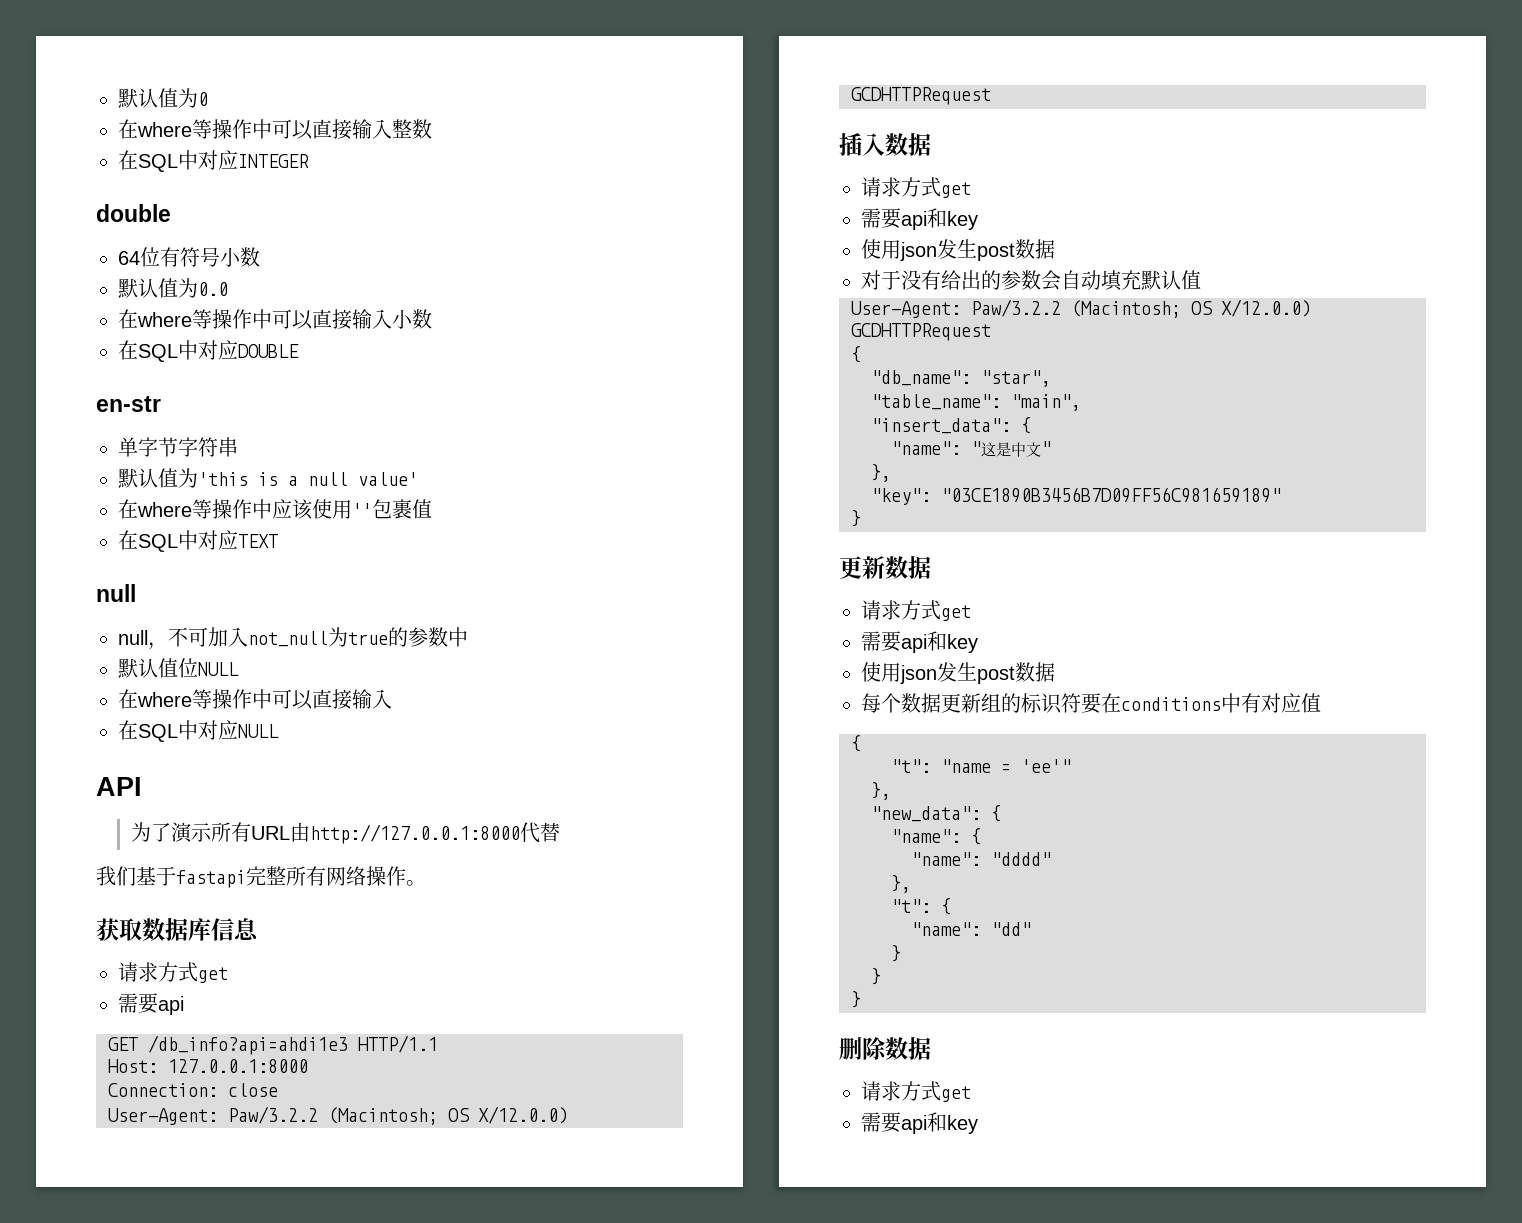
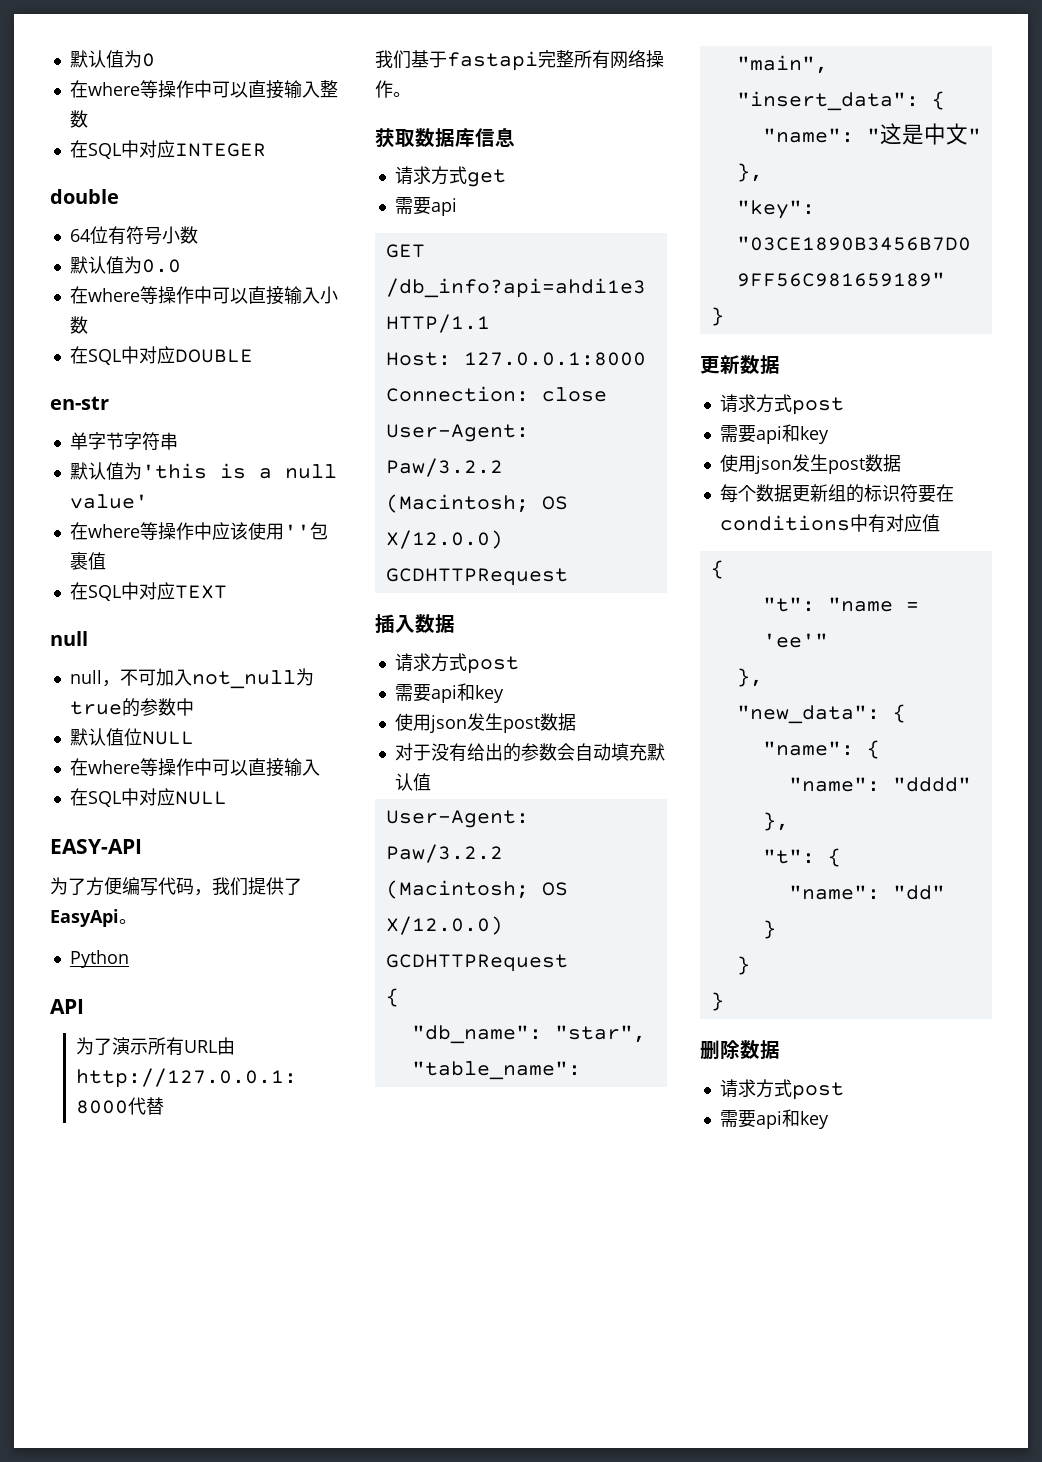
+ EASY-API
+ 为了方便编写代码，我们提供了EasyApi。
+ Python
  插入数据
- 请求方式get
+ 请求方式post
  更新数据
- 请求方式get
+ 请求方式post
  删除数据
- 请求方式get
+ 请求方式post

